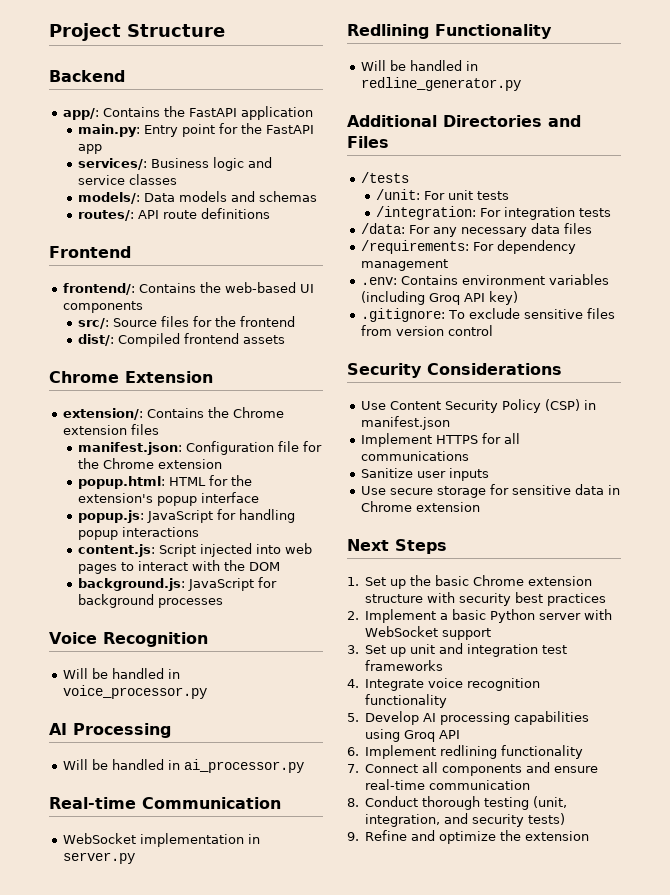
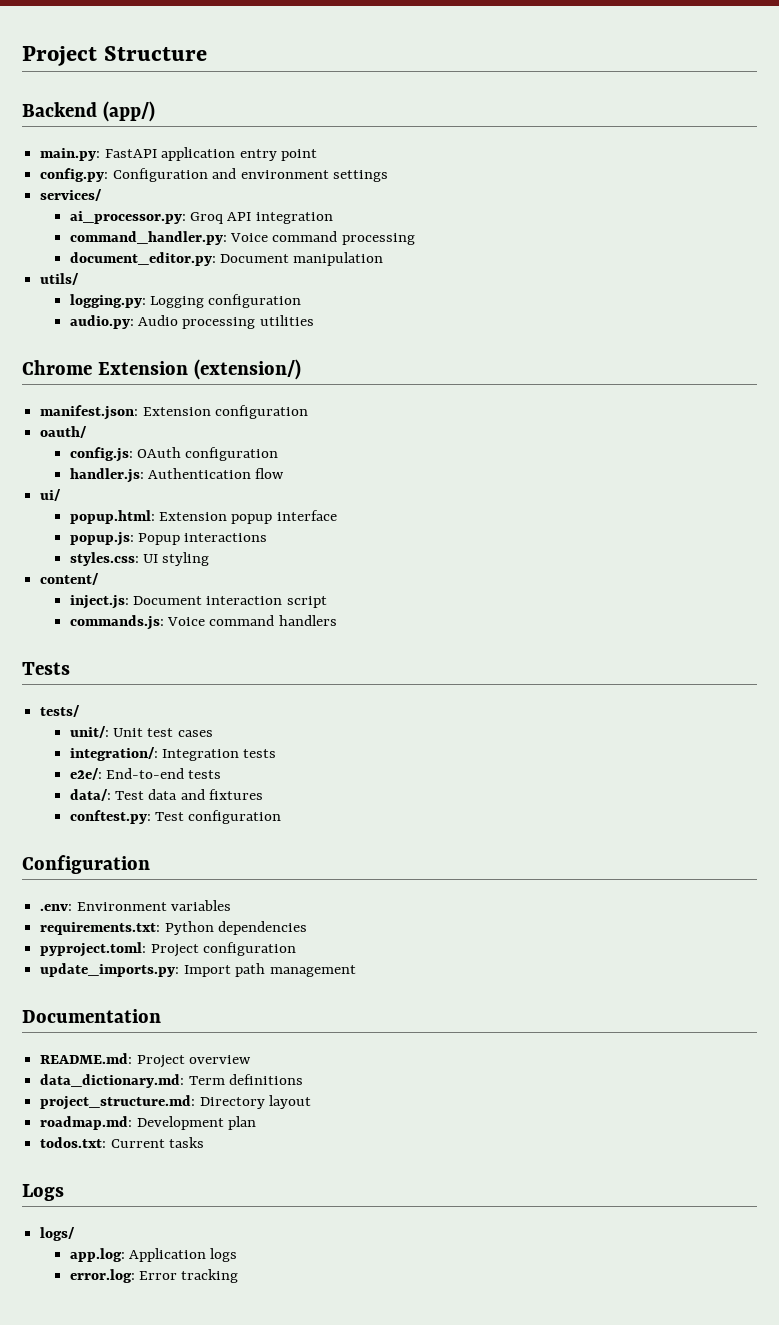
- Backend
- app/: Contains the FastAPI application
- main.py: Entry point for the FastAPI app
- services/: Business logic and service classes
- models/: Data models and schemas
- routes/: API route definitions
- Frontend
- frontend/: Contains the web-based UI components
- src/: Source files for the frontend
- dist/: Compiled frontend assets
- Chrome Extension
- extension/: Contains the Chrome extension files
- manifest.json: Configuration file for the Chrome extension
- popup.html: HTML for the extension's popup interface
- popup.js: JavaScript for handling popup interactions
- content.js: Script injected into web pages to interact with the DOM
- background.js: JavaScript for background processes
- Voice Recognition
- Will be handled in voice_processor.py
- AI Processing
- Will be handled in ai_processor.py
- Real-time Communication
- WebSocket implementation in server.py
- Redlining Functionality
- Will be handled in redline_generator.py
- Additional Directories and Files
- /tests
- /unit: For unit tests
- /integration: For integration tests
- /data: For any necessary data files
- /requirements: For dependency management
- .env: Contains environment variables (including Groq API key)
- .gitignore: To exclude sensitive files from version control
- Security Considerations
- Use Content Security Policy (CSP) in manifest.json
- Implement HTTPS for all communications
- Sanitize user inputs
- Use secure storage for sensitive data in Chrome extension
- Next Steps
- 1. Set up the basic Chrome extension structure with security best practices
- 2. Implement a basic Python server with WebSocket support
- 3. Set up unit and integration test frameworks
- 4. Integrate voice recognition functionality
- 5. Develop AI processing capabilities using Groq API
- 6. Implement redlining functionality
- 7. Connect all components and ensure real-time communication
- 8. Conduct thorough testing (unit, integration, and security tests)
- 9. Refine and optimize the extension
+ Backend (app/)
+ main.py: FastAPI application entry point
+ config.py: Configuration and environment settings
+ services/
+ ai_processor.py: Groq API integration
+ command_handler.py: Voice command processing
+ document_editor.py: Document manipulation
+ utils/
+ logging.py: Logging configuration
+ audio.py: Audio processing utilities
+ Chrome Extension (extension/)
+ manifest.json: Extension configuration
+ oauth/
+ config.js: OAuth configuration
+ handler.js: Authentication flow
+ ui/
+ popup.html: Extension popup interface
+ popup.js: Popup interactions
+ styles.css: UI styling
+ content/
+ inject.js: Document interaction script
+ commands.js: Voice command handlers
+ Tests
+ tests/
+ unit/: Unit test cases
+ integration/: Integration tests
+ e2e/: End-to-end tests
+ data/: Test data and fixtures
+ conftest.py: Test configuration
+ Configuration
+ .env: Environment variables
+ requirements.txt: Python dependencies
+ pyproject.toml: Project configuration
+ update_imports.py: Import path management
+ Documentation
+ README.md: Project overview
+ data_dictionary.md: Term definitions
+ project_structure.md: Directory layout
+ roadmap.md: Development plan
+ todos.txt: Current tasks
+ Logs
+ logs/
+ app.log: Application logs
+ error.log: Error tracking

